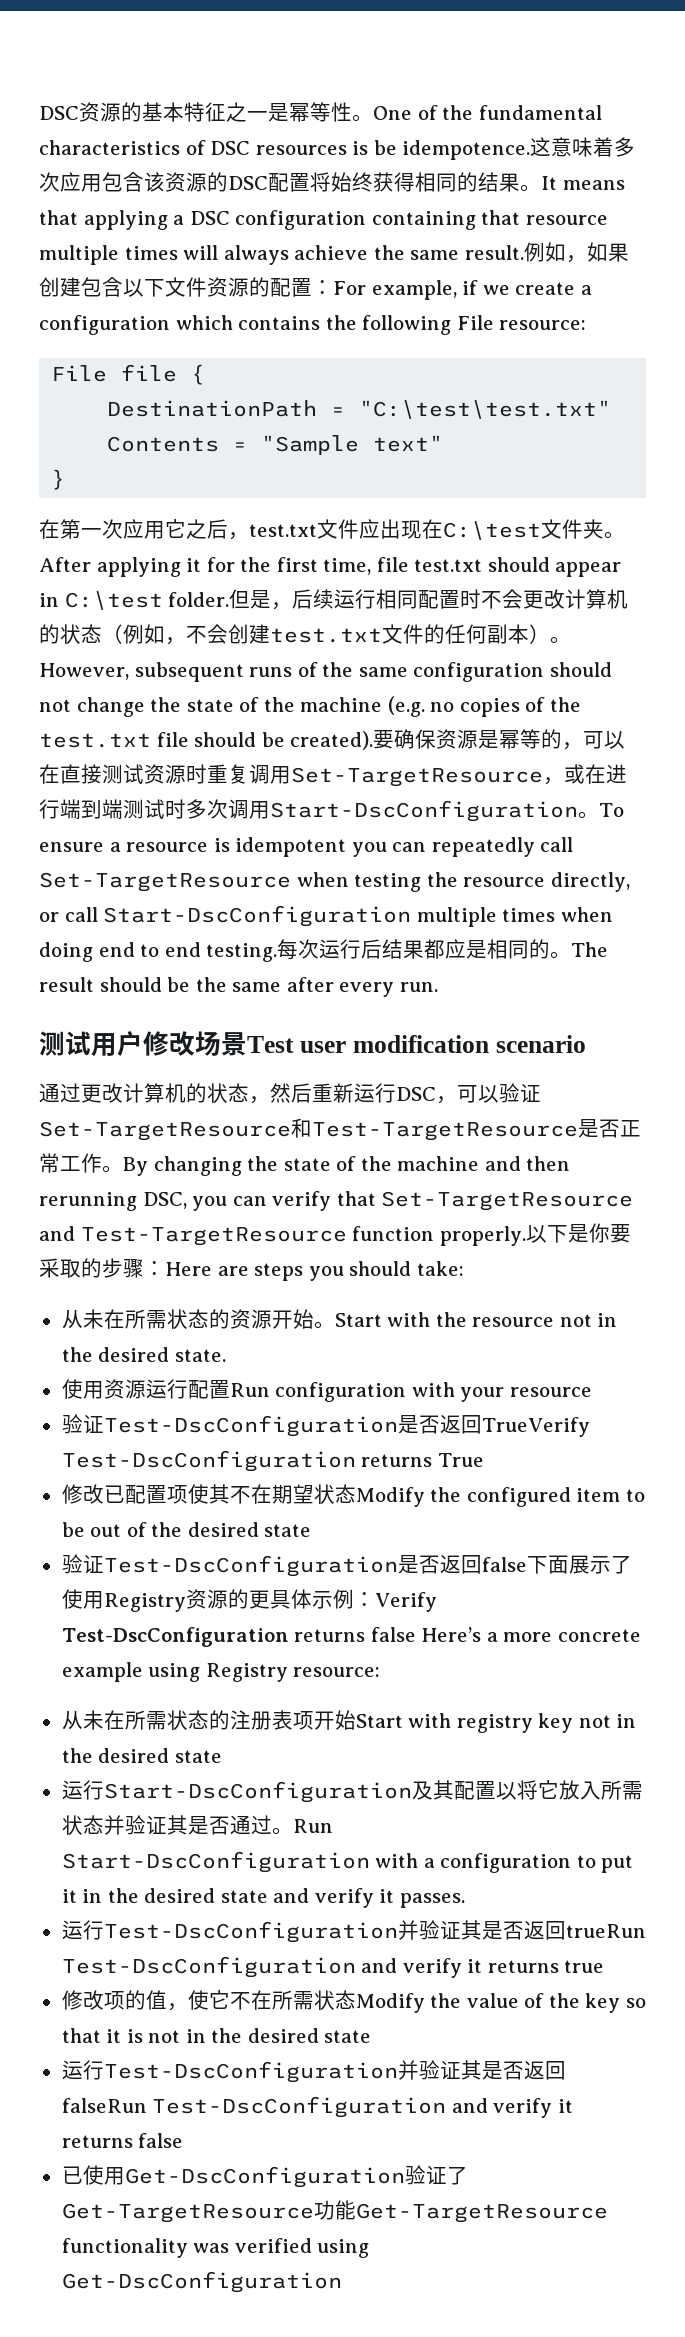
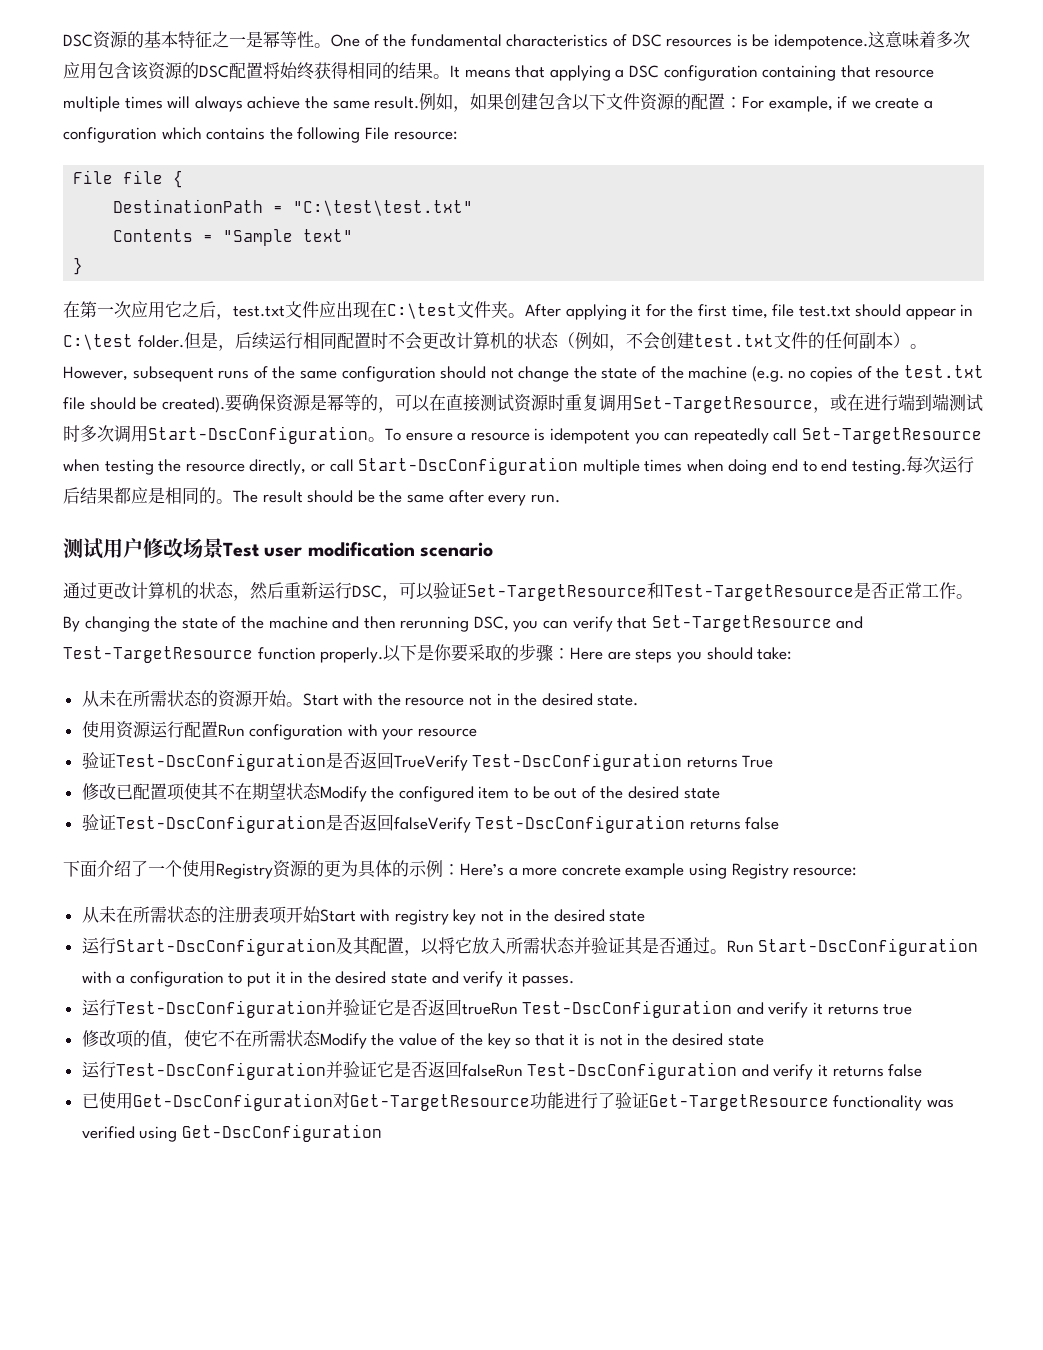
- 验证Test-DscConfiguration是否返回false下面展示了使用Registry资源的更具体示例：Verify Test-DscConfiguration returns false Here’s a more concrete example using Registry resource:
+ 验证Test-DscConfiguration是否返回falseVerify Test-DscConfiguration returns false
+ 下面介绍了一个使用Registry资源的更为具体的示例：Here’s a more concrete example using Registry resource:
- 运行Start-DscConfiguration及其配置以将它放入所需状态并验证其是否通过。
+ 运行Start-DscConfiguration及其配置，以将它放入所需状态并验证其是否通过。
- 运行Test-DscConfiguration并验证其是否返回trueRun Test-DscConfiguration and verify it returns true
+ 运行Test-DscConfiguration并验证它是否返回trueRun Test-DscConfiguration and verify it returns true
- 运行Test-DscConfiguration并验证其是否返回falseRun Test-DscConfiguration and verify it returns false
+ 运行Test-DscConfiguration并验证它是否返回falseRun Test-DscConfiguration and verify it returns false
- 已使用Get-DscConfiguration验证了Get-TargetResource功能Get-TargetResource functionality was verified using Get-DscConfiguration
+ 已使用Get-DscConfiguration对Get-TargetResource功能进行了验证Get-TargetResource functionality was verified using Get-DscConfiguration

